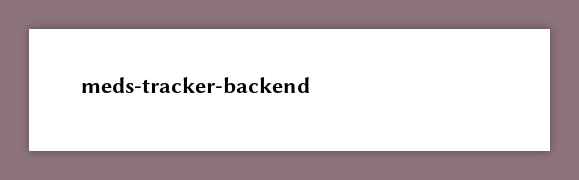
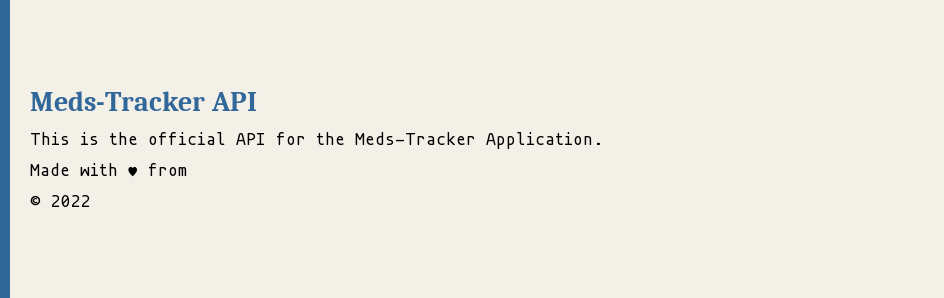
- meds-tracker-backend
+ Meds-Tracker API
+ This is the official API for the Meds-Tracker Application.
+ Made with ♥ from
+ © 2022

